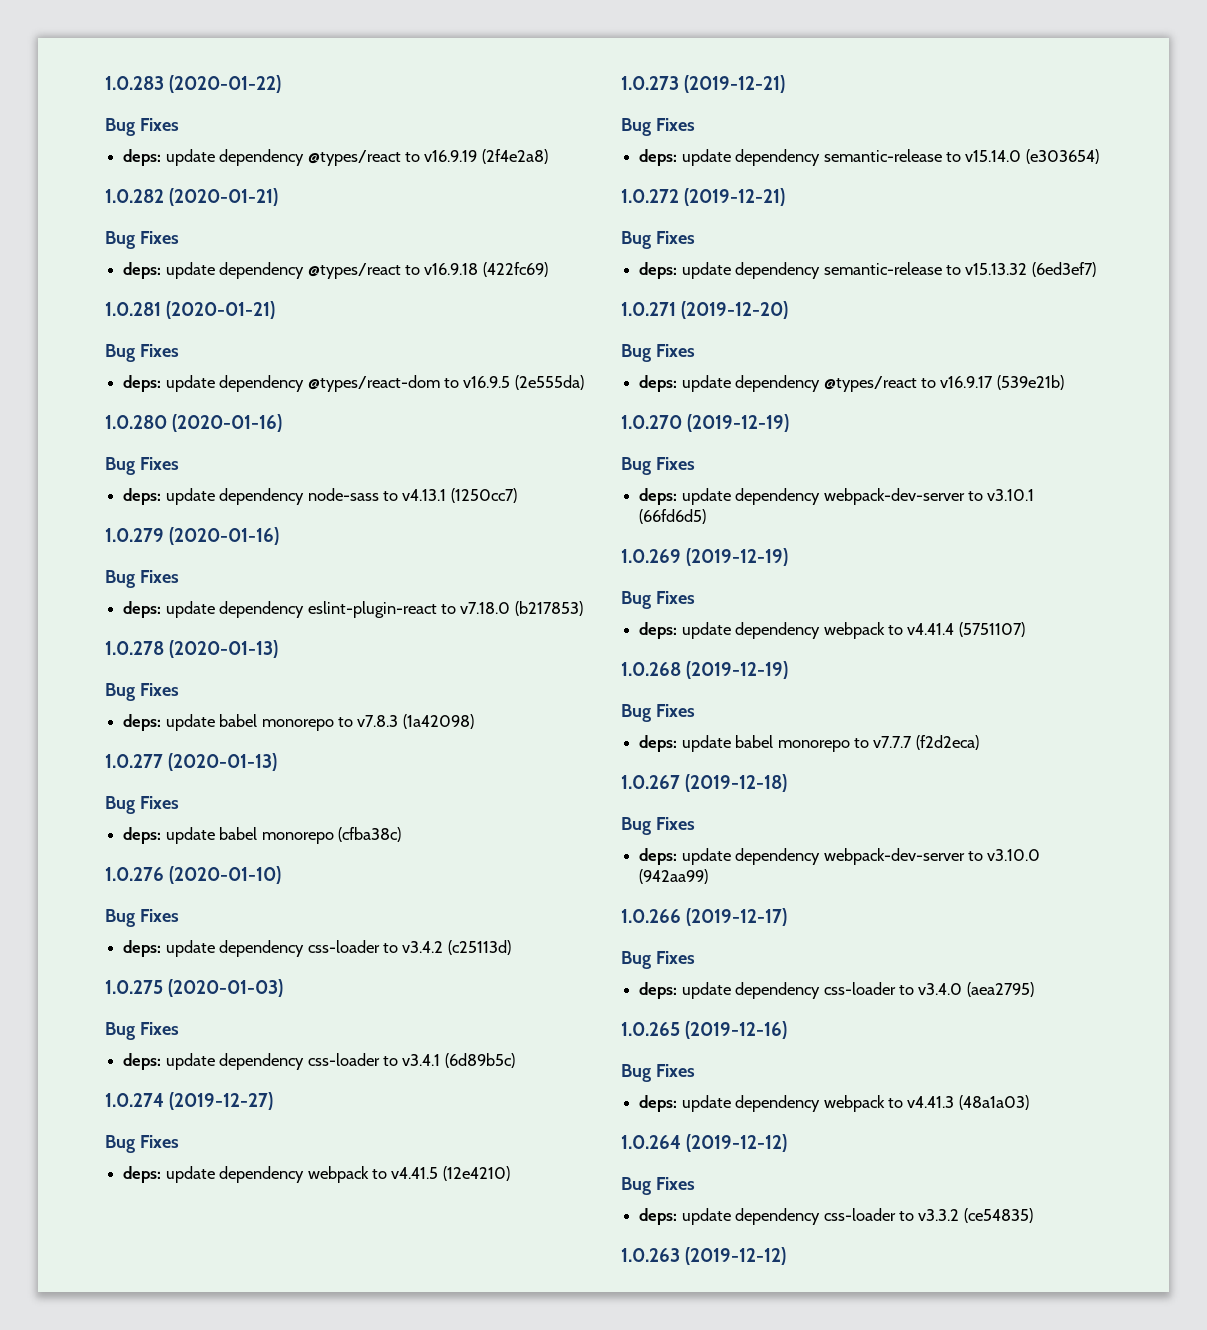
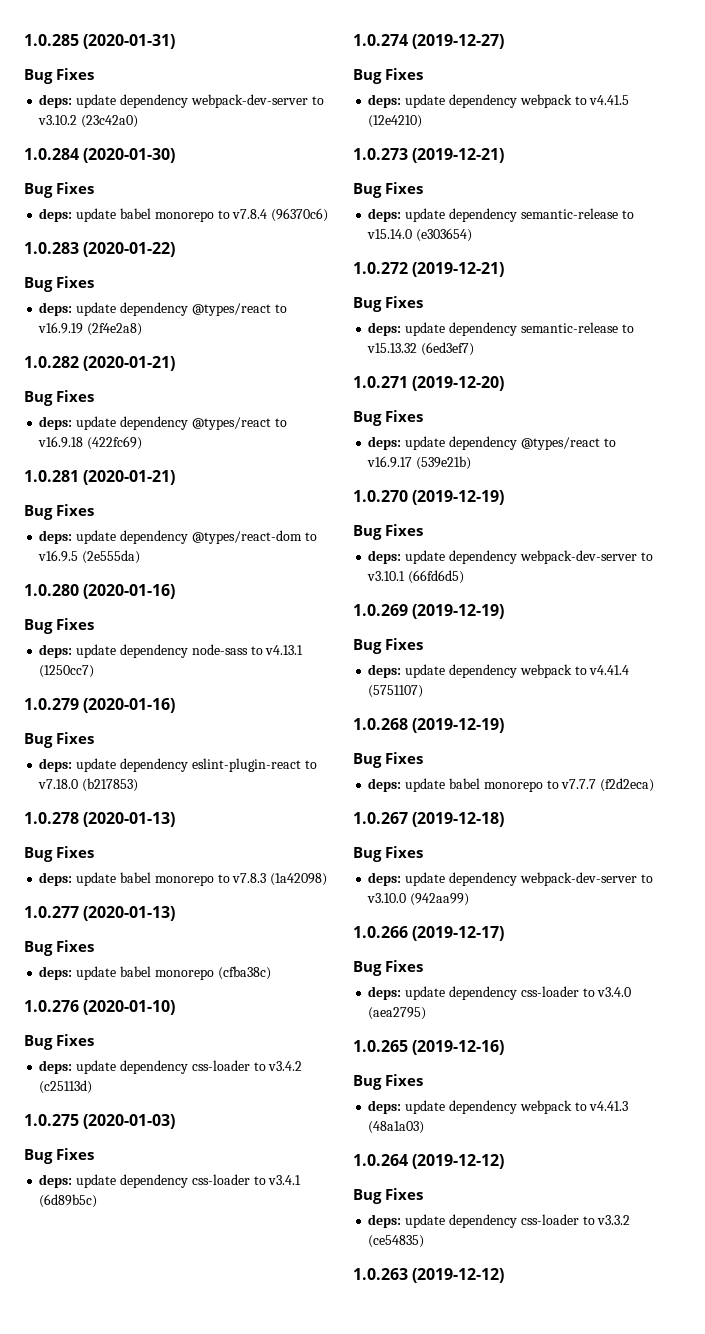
+ 1.0.285 (2020-01-31)
+ Bug Fixes
+ deps: update dependency webpack-dev-server to v3.10.2 (23c42a0)
+ 1.0.284 (2020-01-30)
+ Bug Fixes
+ deps: update babel monorepo to v7.8.4 (96370c6)

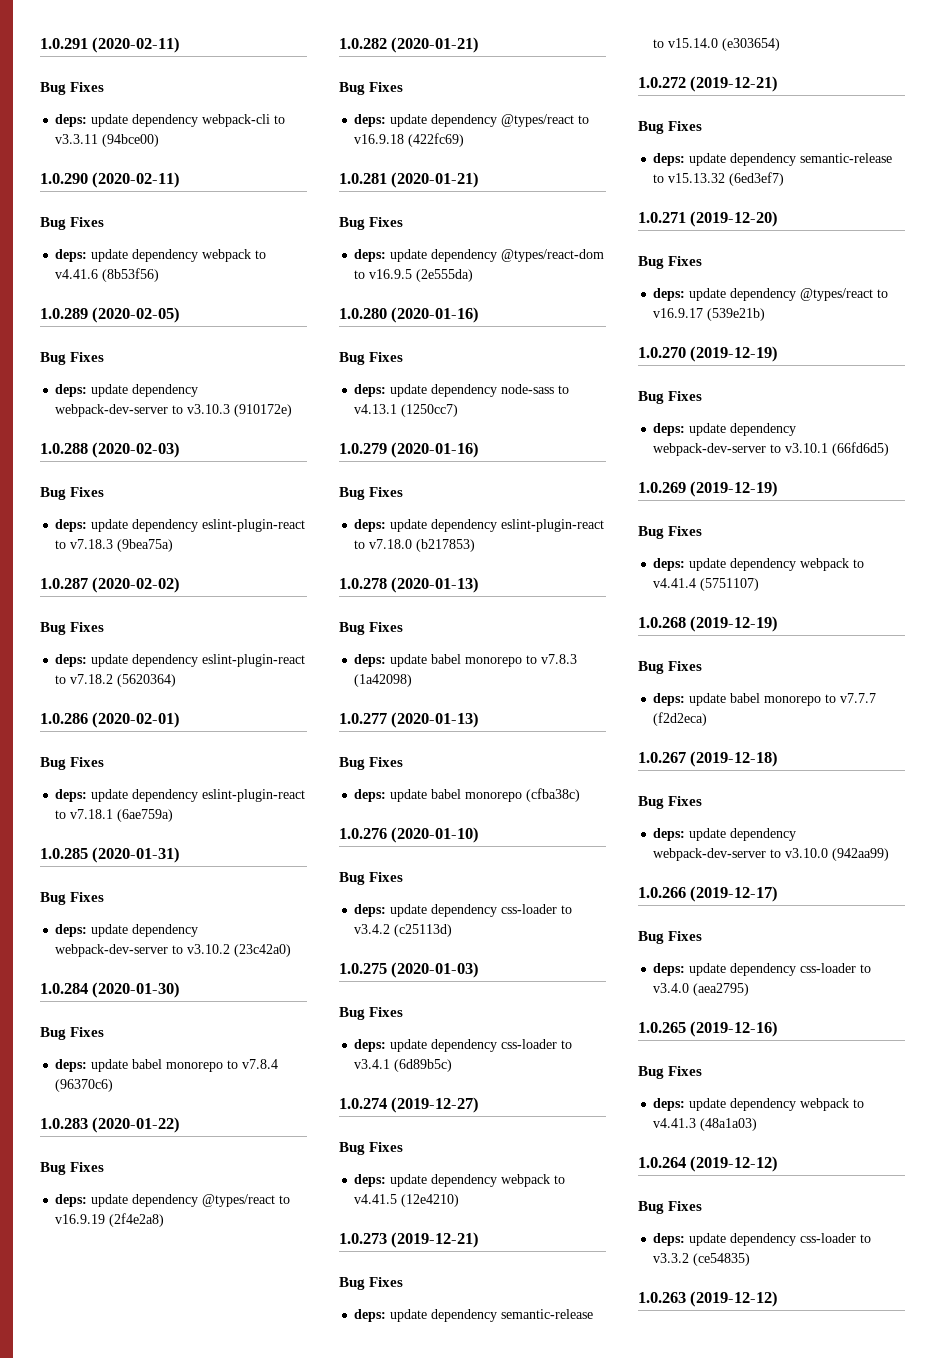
+ 1.0.291 (2020-02-11)
+ Bug Fixes
+ deps: update dependency webpack-cli to v3.3.11 (94bce00)
+ 1.0.290 (2020-02-11)
+ Bug Fixes
+ deps: update dependency webpack to v4.41.6 (8b53f56)
+ 1.0.289 (2020-02-05)
+ Bug Fixes
+ deps: update dependency webpack-dev-server to v3.10.3 (910172e)
+ 1.0.288 (2020-02-03)
+ Bug Fixes
+ deps: update dependency eslint-plugin-react to v7.18.3 (9bea75a)
+ 1.0.287 (2020-02-02)
+ Bug Fixes
+ deps: update dependency eslint-plugin-react to v7.18.2 (5620364)
+ 1.0.286 (2020-02-01)
+ Bug Fixes
+ deps: update dependency eslint-plugin-react to v7.18.1 (6ae759a)

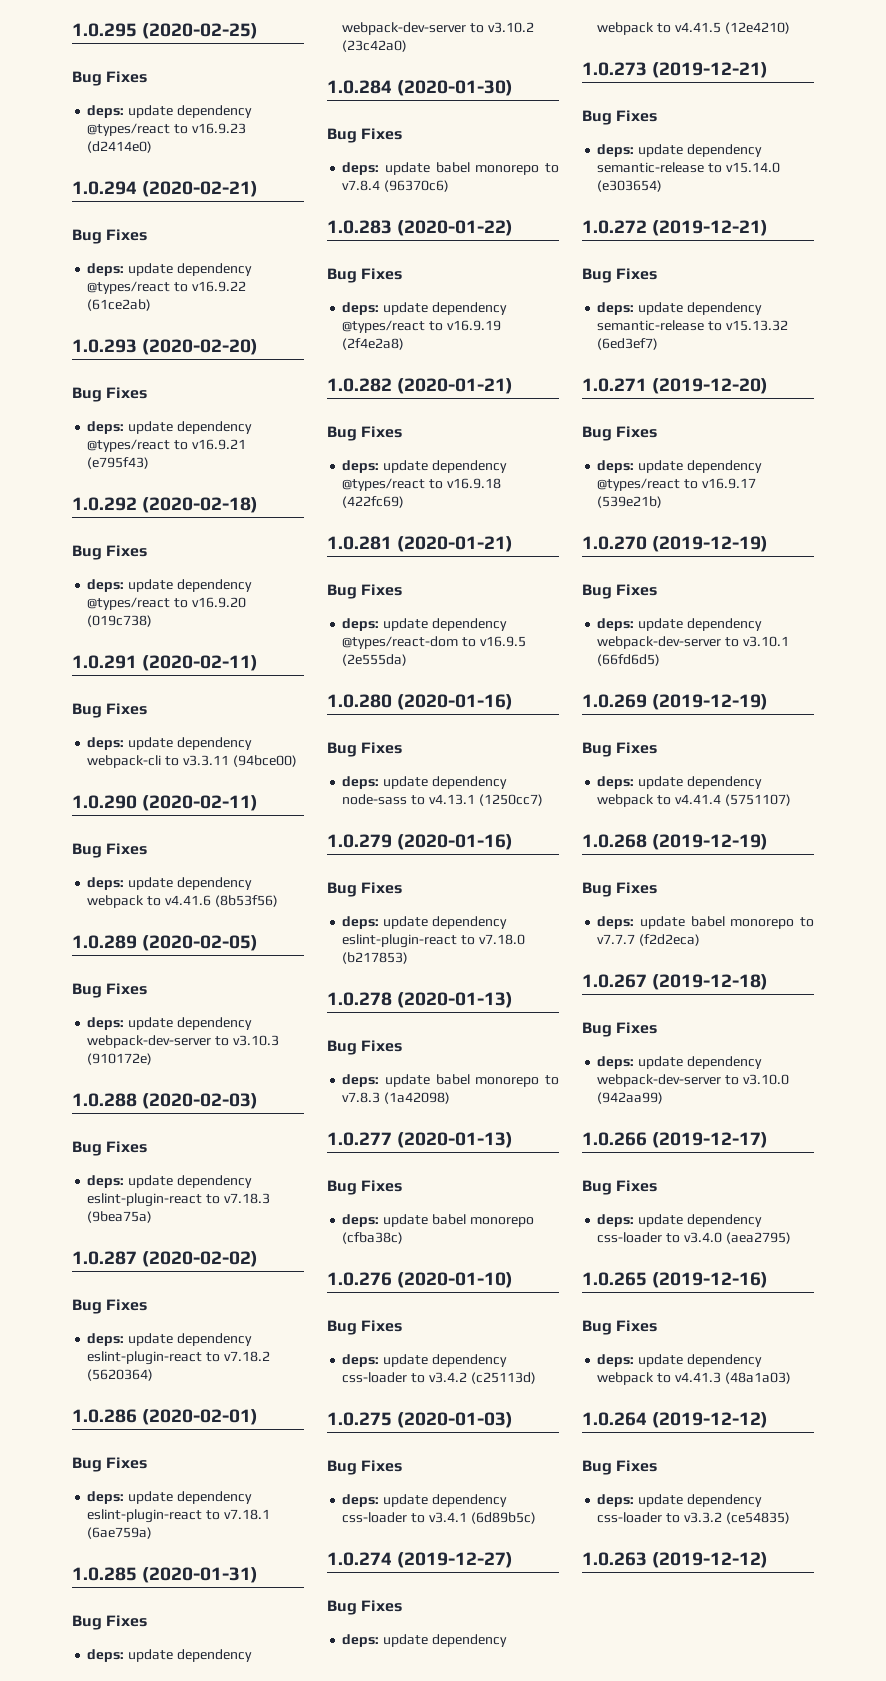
+ 1.0.295 (2020-02-25)
+ Bug Fixes
+ deps: update dependency @types/react to v16.9.23 (d2414e0)
+ 1.0.294 (2020-02-21)
+ Bug Fixes
+ deps: update dependency @types/react to v16.9.22 (61ce2ab)
+ 1.0.293 (2020-02-20)
+ Bug Fixes
+ deps: update dependency @types/react to v16.9.21 (e795f43)
+ 1.0.292 (2020-02-18)
+ Bug Fixes
+ deps: update dependency @types/react to v16.9.20 (019c738)

